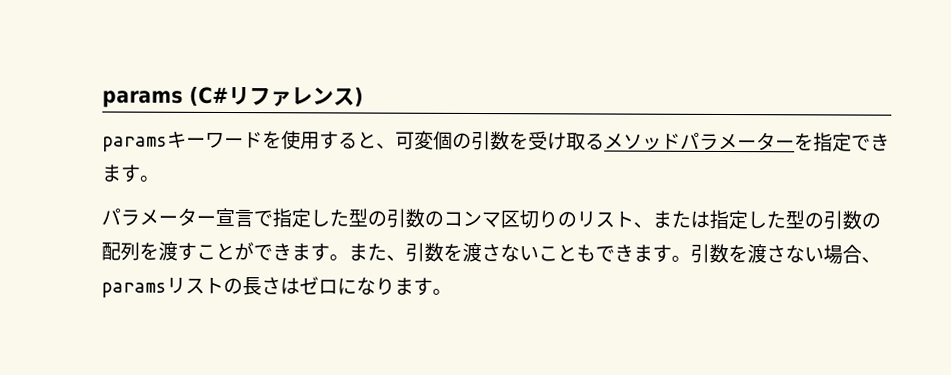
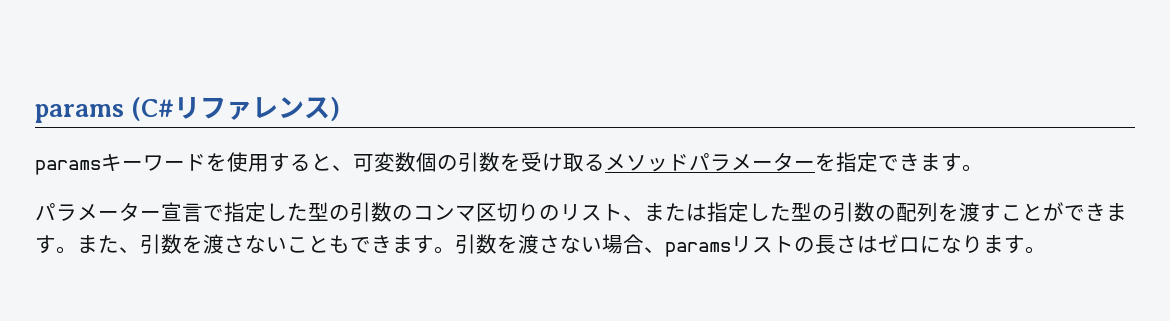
- paramsキーワードを使用すると、可変個の引数を受け取るメソッドパラメーターを指定できます。
+ paramsキーワードを使用すると、可変数個の引数を受け取るメソッドパラメーターを指定できます。

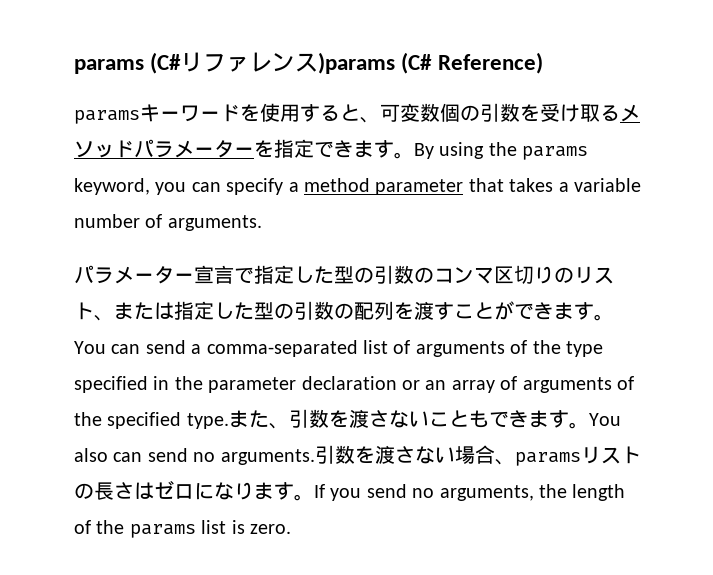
- params (C#リファレンス)
+ params (C#リファレンス)params (C# Reference)
+ By using the params keyword, you can specify a method parameter that takes a variable number of arguments.
+ You can send a comma-separated list of arguments of the type specified in the parameter declaration or an array of arguments of the specified type.
+ You also can send no arguments.
+ If you send no arguments, the length of the params list is zero.

